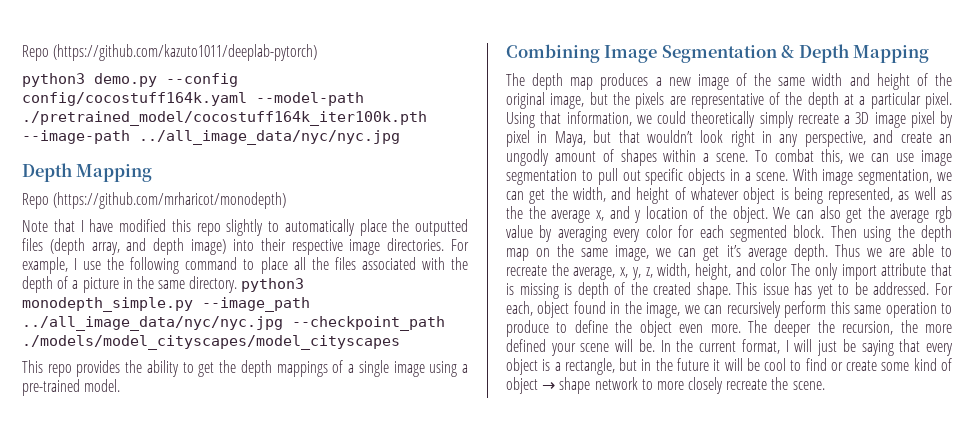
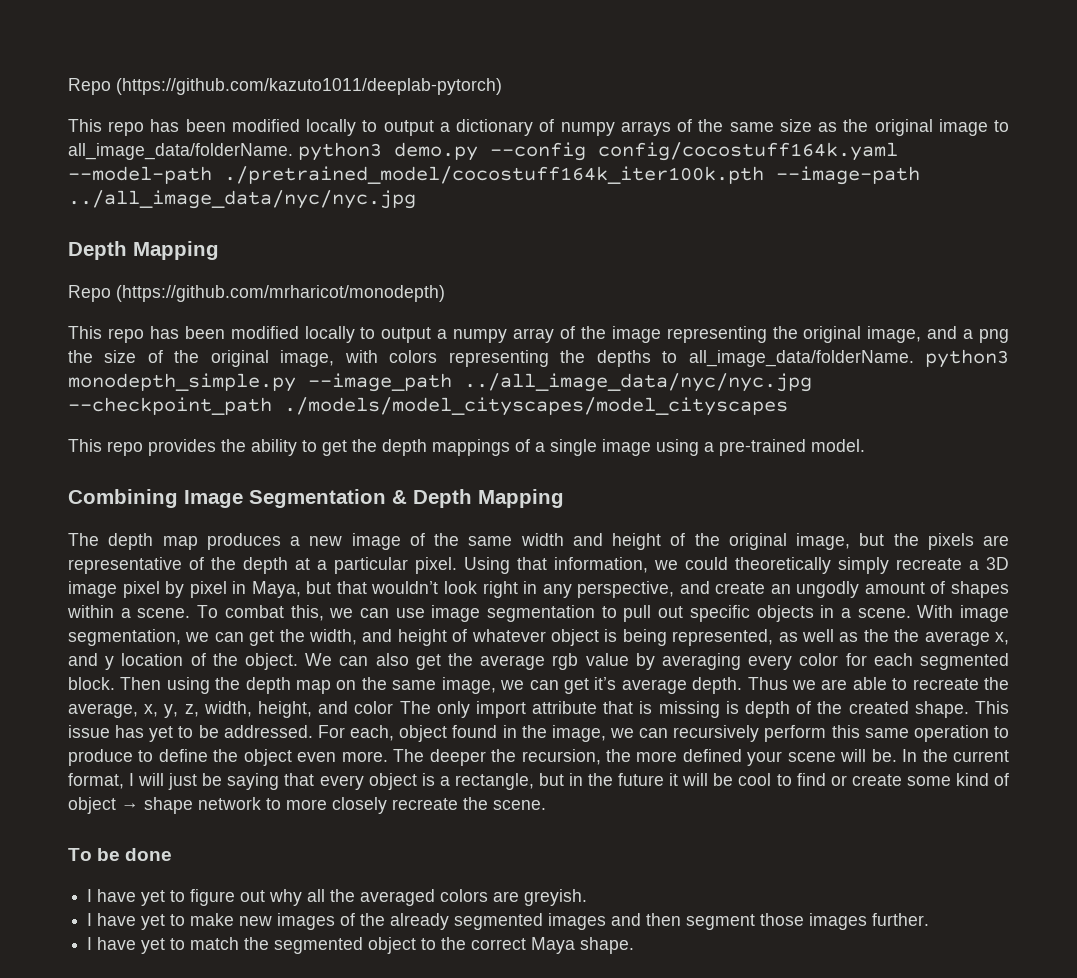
- python3 demo.py --config config/cocostuff164k.yaml --model-path ./pretrained_model/cocostuff164k_iter100k.pth --image-path ../all_image_data/nyc/nyc.jpg
+ This repo has been modified locally to output a dictionary of numpy arrays of the same size as the original image to all_image_data/folderName. python3 demo.py --config config/cocostuff164k.yaml --model-path ./pretrained_model/cocostuff164k_iter100k.pth --image-path ../all_image_data/nyc/nyc.jpg
- Note that I have modified this repo slightly to automatically place the outputted files (depth array, and depth image) into their respective image directories. For example, I use the following command to place all the files associated with the depth of a picture in the same directory. python3 monodepth_simple.py --image_path ../all_image_data/nyc/nyc.jpg --checkpoint_path ./models/model_cityscapes/model_cityscapes
+ This repo has been modified locally to output a numpy array of the image representing the original image, and a png the size of the original image, with colors representing the depths to all_image_data/folderName. python3 monodepth_simple.py --image_path ../all_image_data/nyc/nyc.jpg --checkpoint_path ./models/model_cityscapes/model_cityscapes
+ To be done
+ I have yet to figure out why all the averaged colors are greyish.
+ I have yet to make new images of the already segmented images and then segment those images further.
+ I have yet to match the segmented object to the correct Maya shape.

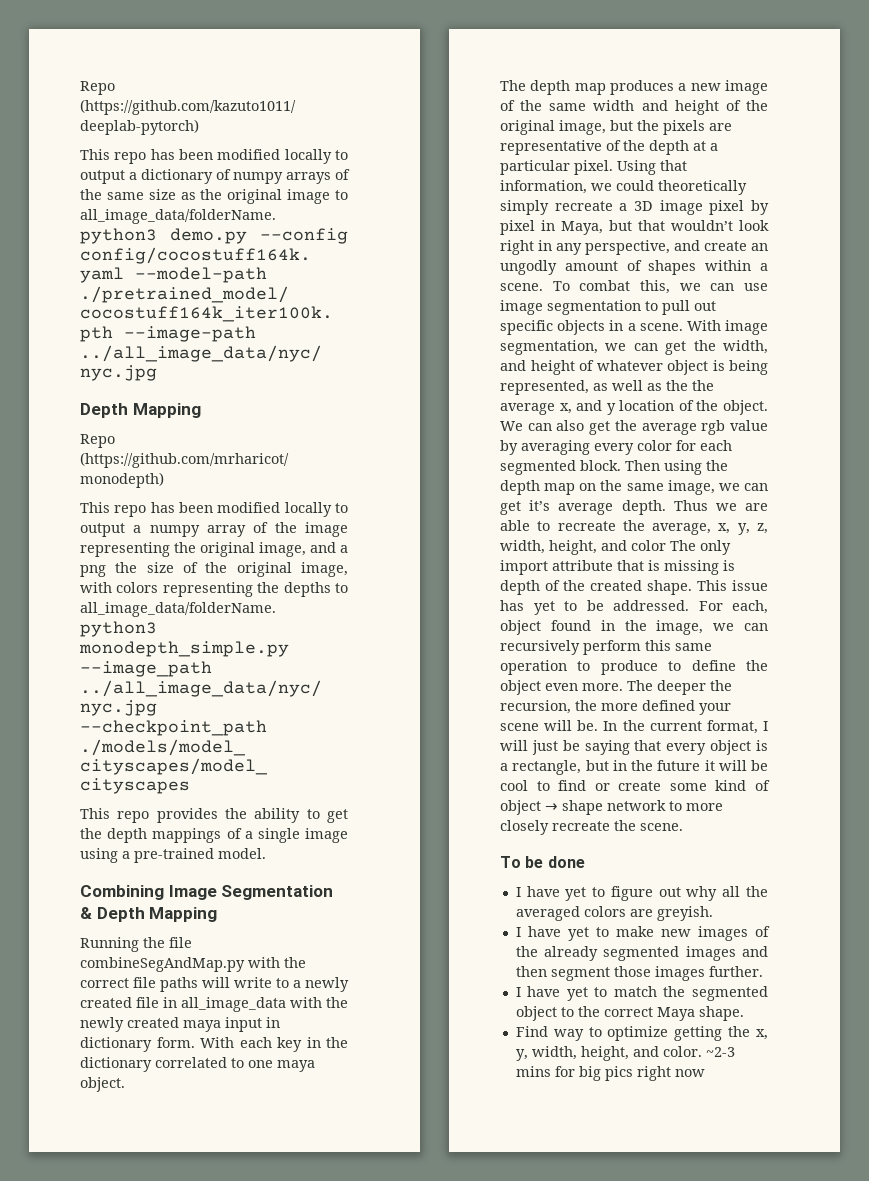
+ Running the file combineSegAndMap.py with the correct file paths will write to a newly created file in all_image_data with the newly created maya input in dictionary form. With each key in the dictionary correlated to one maya object.
+ Find way to optimize getting the x, y, width, height, and color. ~2-3 mins for big pics right now

